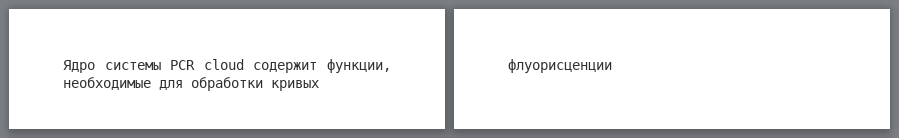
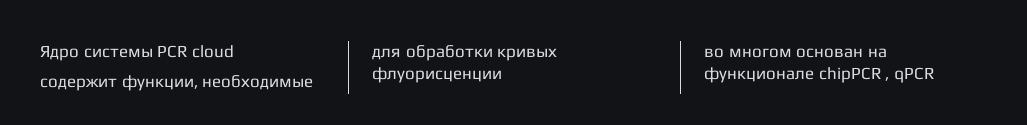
- Ядро системы PCR cloud содержит функции, необходимые для обработки кривых флуорисценции
+ Ядро системы PCR cloud
+ содержит функции, необходимые для обработки кривых флуорисценции
+ во многом основан на функционале chipPCR , qPCR

